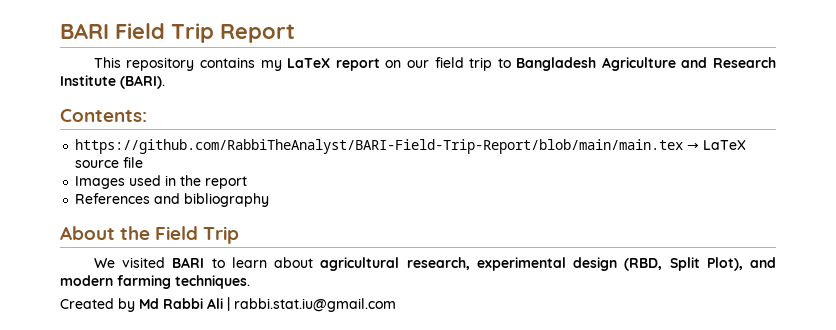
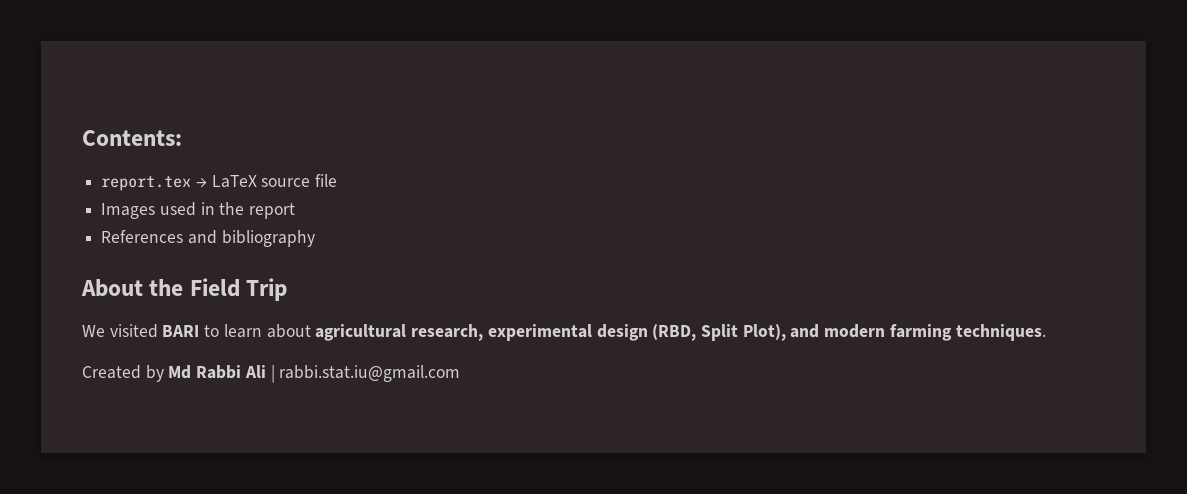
- BARI Field Trip Report
- This repository contains my LaTeX report on our field trip to Bangladesh Agriculture and Research Institute (BARI).
- https://github.com/RabbiTheAnalyst/BARI-Field-Trip-Report/blob/main/main.tex → LaTeX source file
+ report.tex → LaTeX source file

